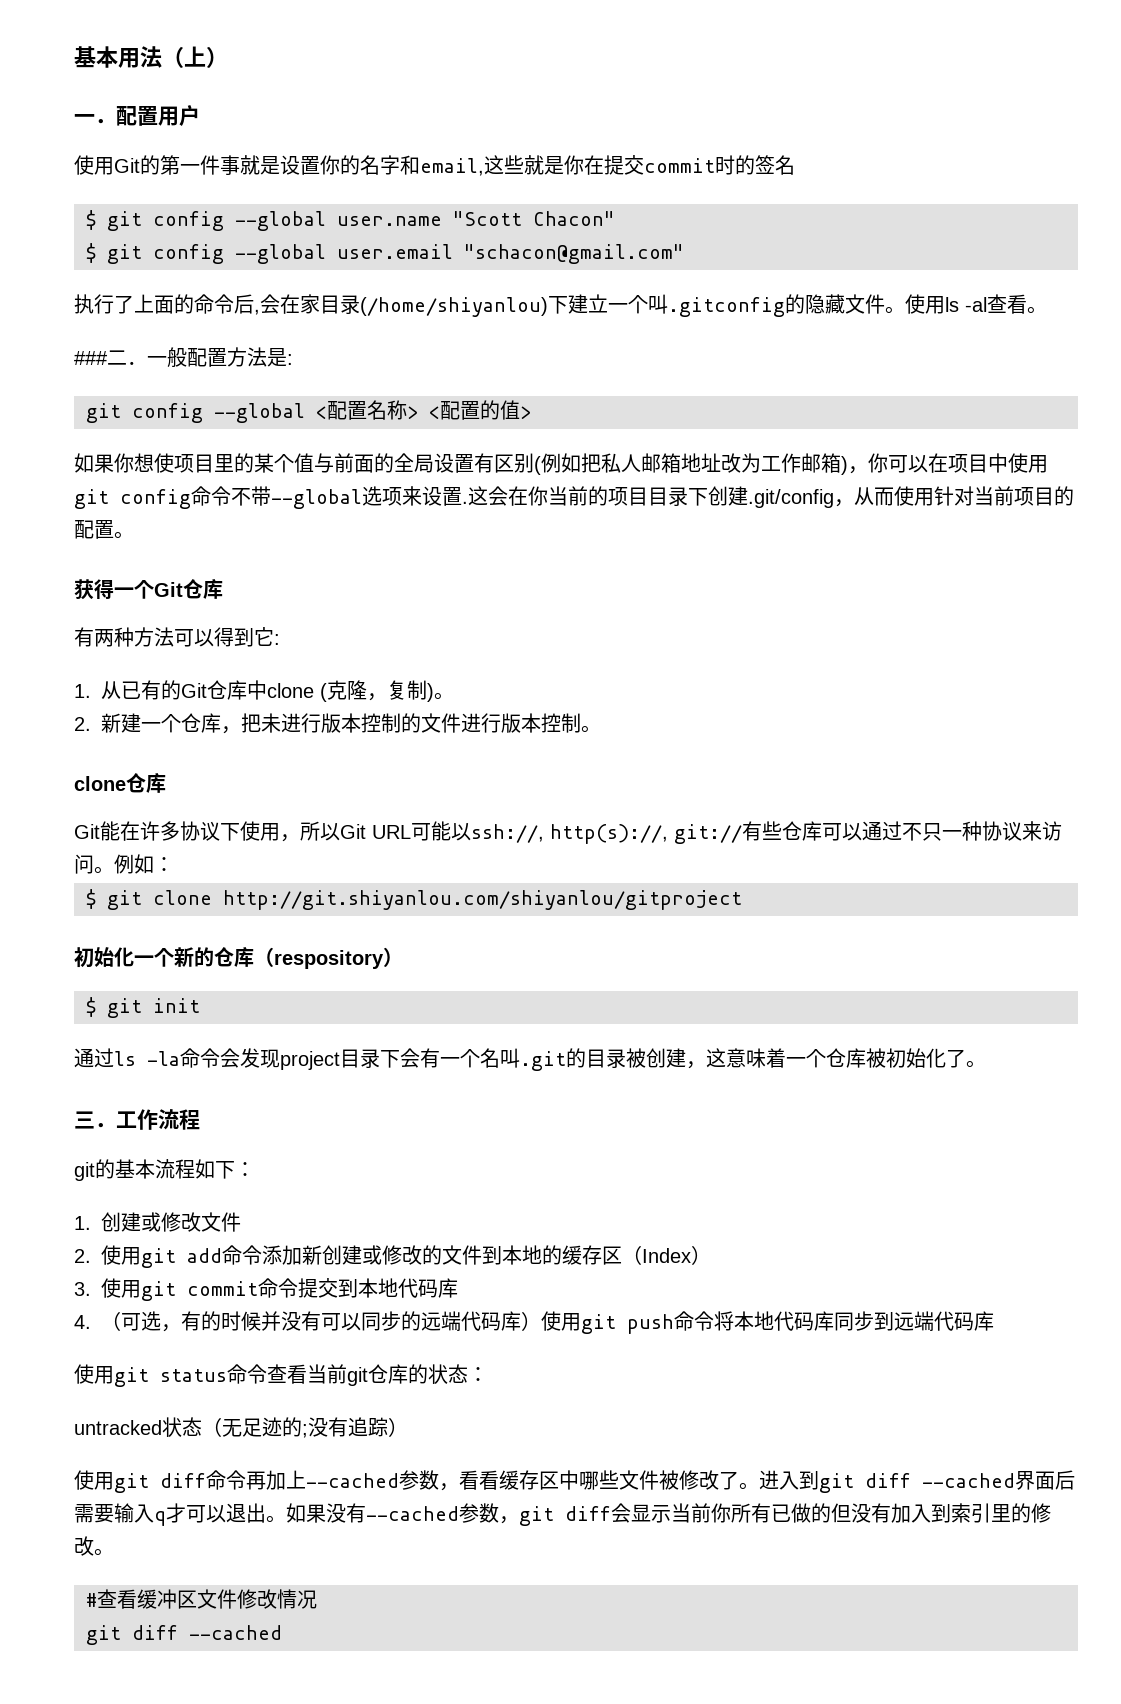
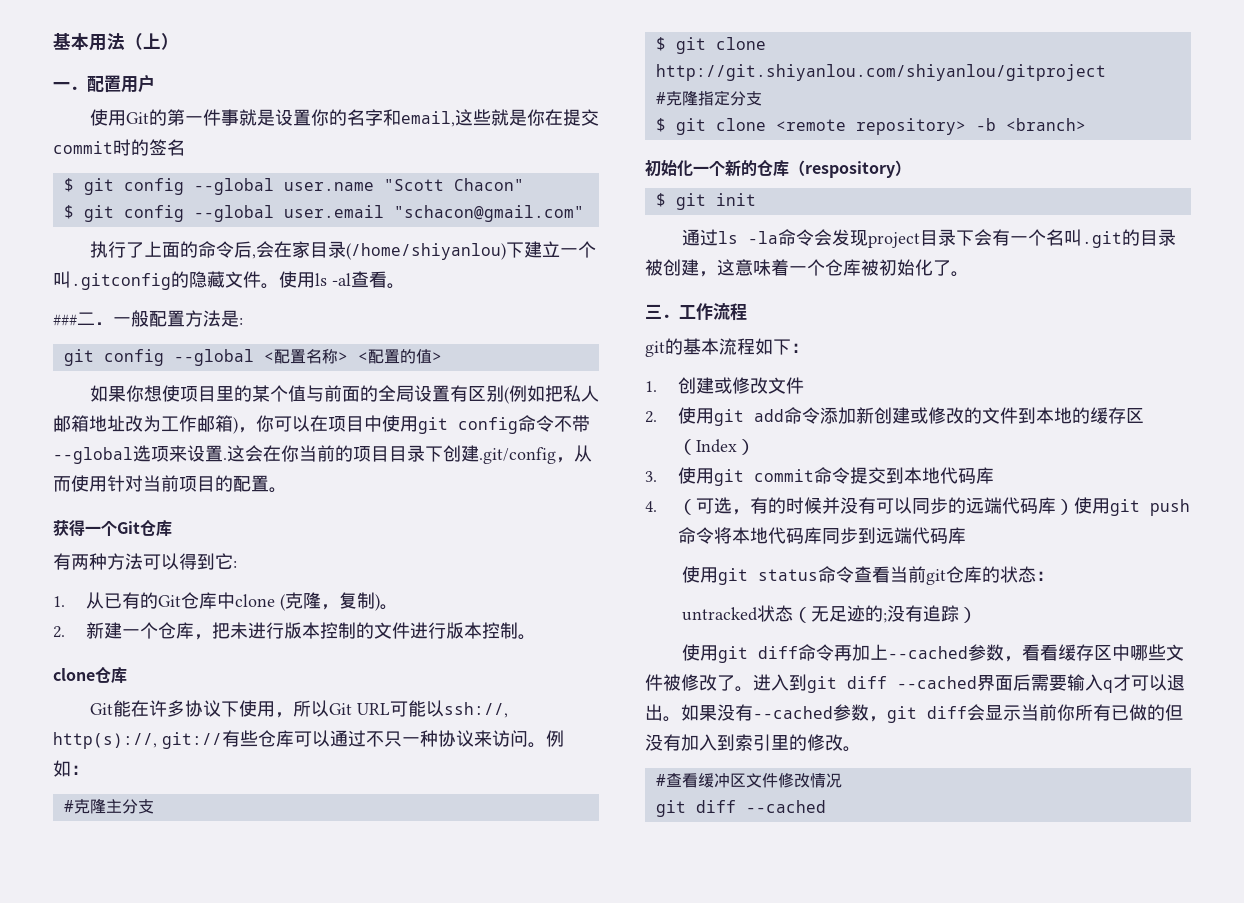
+ #克隆主分支
+ #克隆指定分支
+ $ git clone <remote repository> -b <branch>

